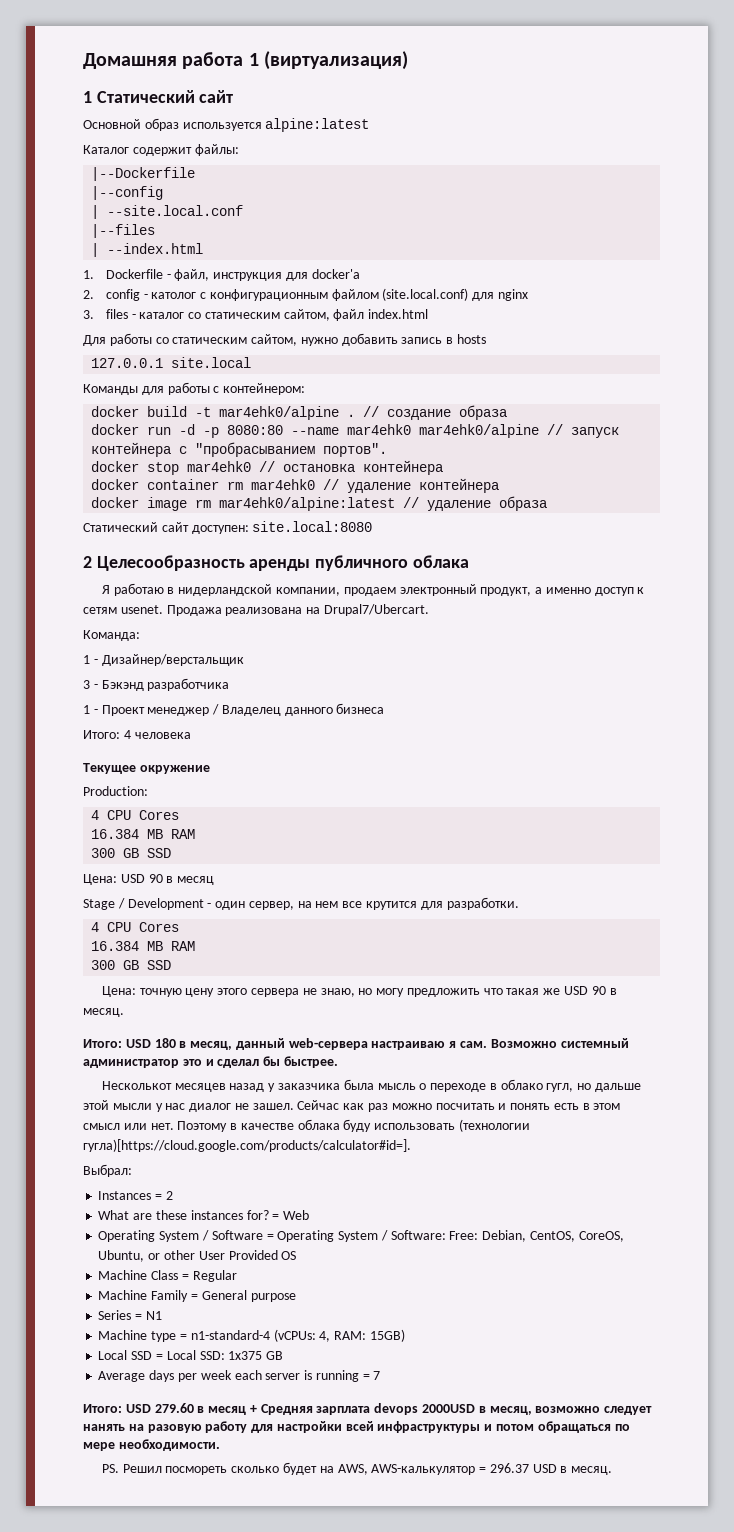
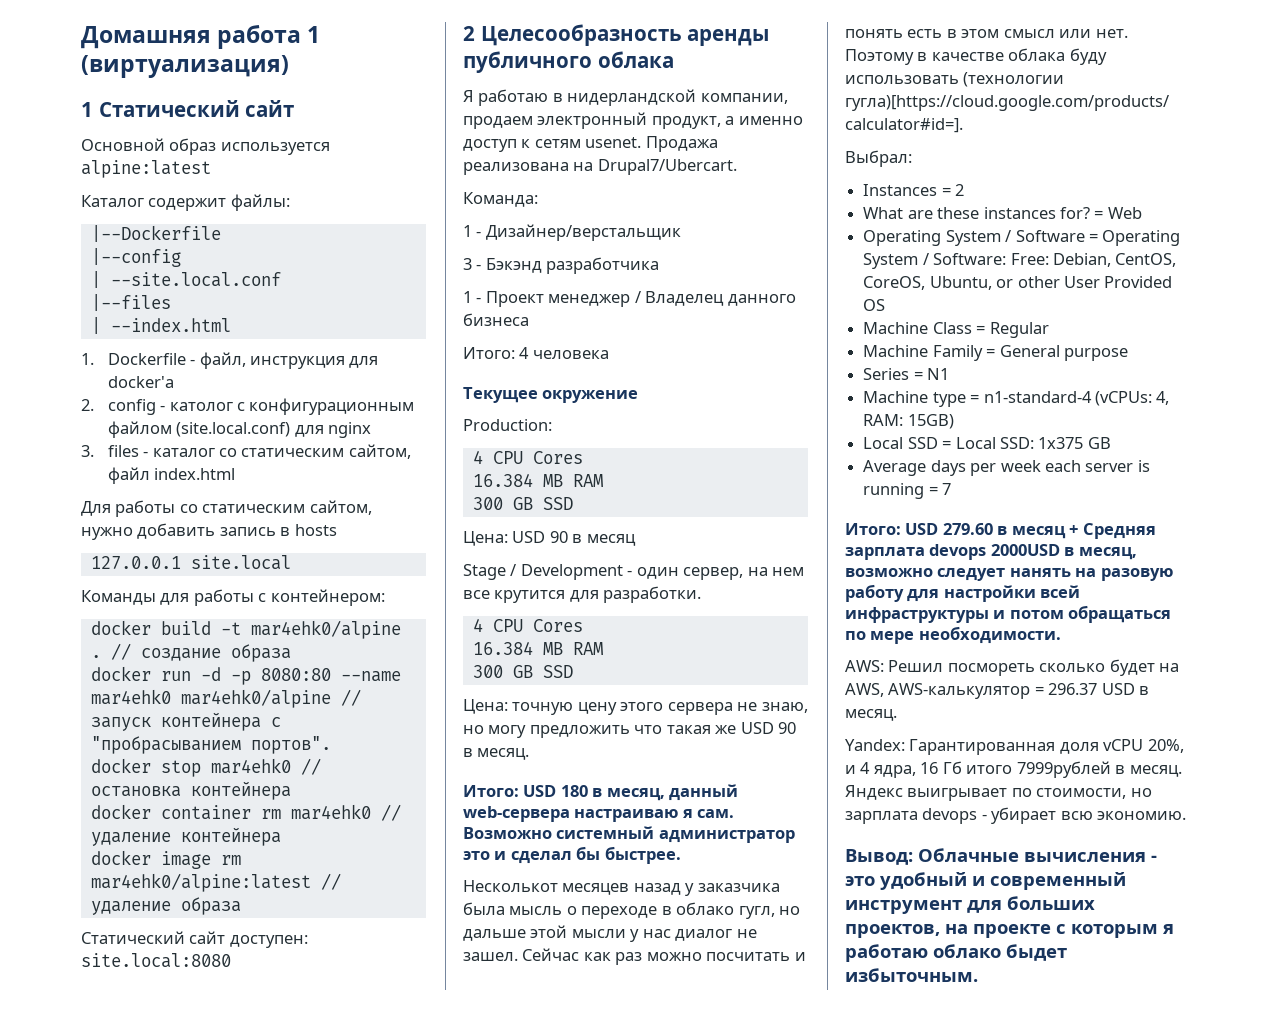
- PS. Решил посмореть сколько будет на AWS, AWS-калькулятор = 296.37 USD в месяц.
+ AWS: Решил посмореть сколько будет на AWS, AWS-калькулятор = 296.37 USD в месяц.
+ Yandex: Гарантированная доля vCPU 20%, и 4 ядра, 16 Гб итого 7999рублей в месяц. Яндекс выигрывает по стоимости, но зарплата devops - убирает всю экономию.
+ Вывод: Облачные вычисления - это удобный и современный инструмент для больших проектов, на проекте с которым я работаю облако быдет избыточным.

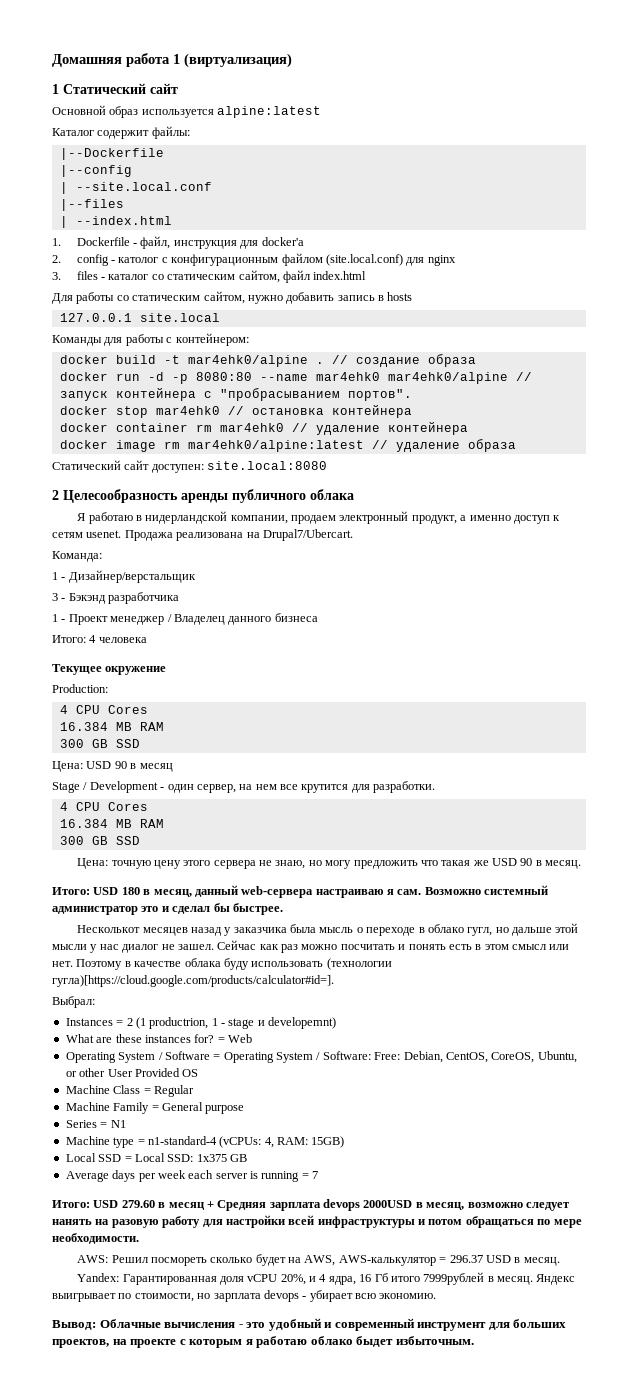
- Instances = 2
+ Instances = 2 (1 productrion, 1 - stage и developemnt)

